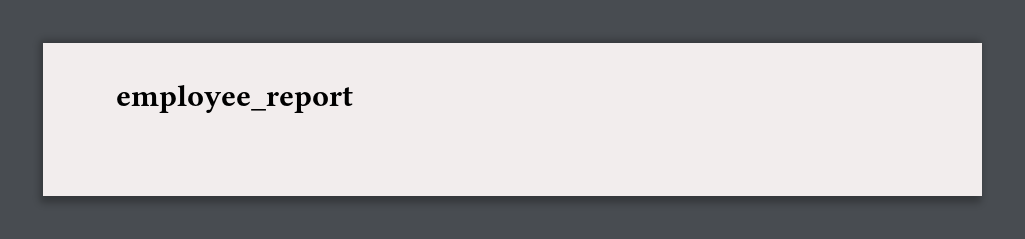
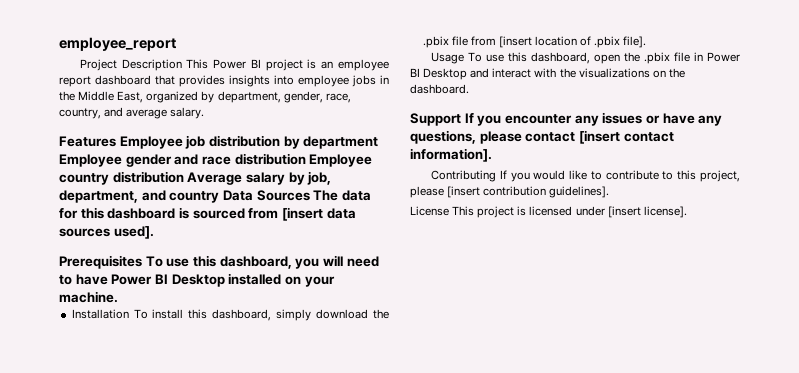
+ Project Description This Power BI project is an employee report dashboard that provides insights into employee jobs in the Middle East, organized by department, gender, race, country, and average salary.
+ Features Employee job distribution by department Employee gender and race distribution Employee country distribution Average salary by job, department, and country Data Sources The data for this dashboard is sourced from [insert data sources used].
+ Prerequisites To use this dashboard, you will need to have Power BI Desktop installed on your machine.
+ Installation To install this dashboard, simply download the .pbix file from [insert location of .pbix file].
+ Usage To use this dashboard, open the .pbix file in Power BI Desktop and interact with the visualizations on the dashboard.
+ Support If you encounter any issues or have any questions, please contact [insert contact information].
+ Contributing If you would like to contribute to this project, please [insert contribution guidelines].
+ License This project is licensed under [insert license].

